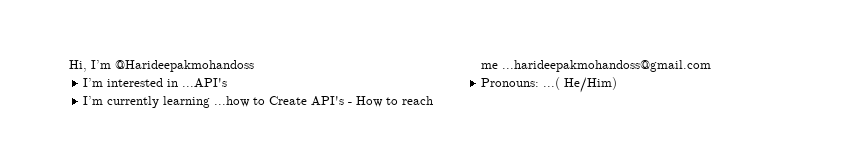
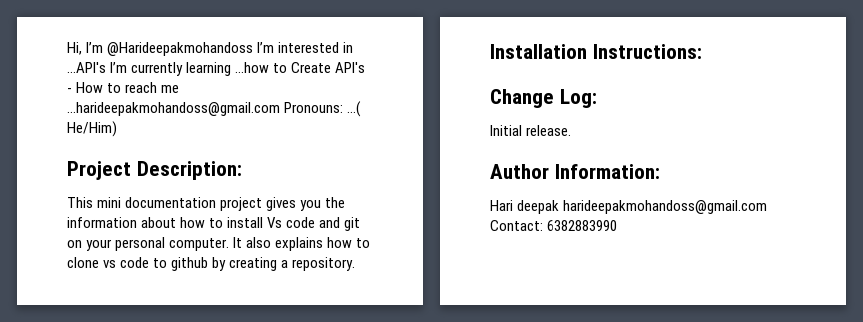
- Hi, I’m @Harideepakmohandoss
- I’m interested in ...API's
- I’m currently learning ...how to Create API's - How to reach me ...harideepakmohandoss@gmail.com
- Pronouns: ...( He/Him)
+ Hi, I’m @Harideepakmohandoss I’m interested in ...API's I’m currently learning ...how to Create API's - How to reach me ...harideepakmohandoss@gmail.com Pronouns: ...( He/Him)
+ Project Description:
+ This mini documentation project gives you the information about how to install Vs code and git on your personal computer. It also explains how to clone vs code to github by creating a repository.
+ Installation Instructions:
+ Change Log:
+ Initial release.
+ Author Information:
+ Hari deepak harideepakmohandoss@gmail.com Contact: 6382883990

